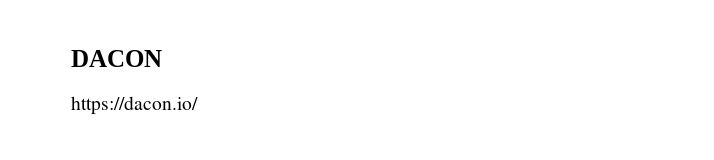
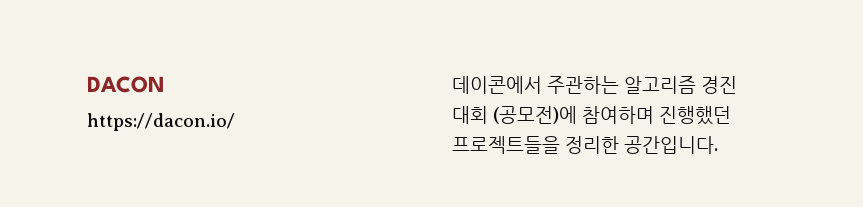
+ 데이콘에서 주관하는 알고리즘 경진 대회 (공모전)에 참여하며 진행했던 프로젝트들을 정리한 공간입니다.

